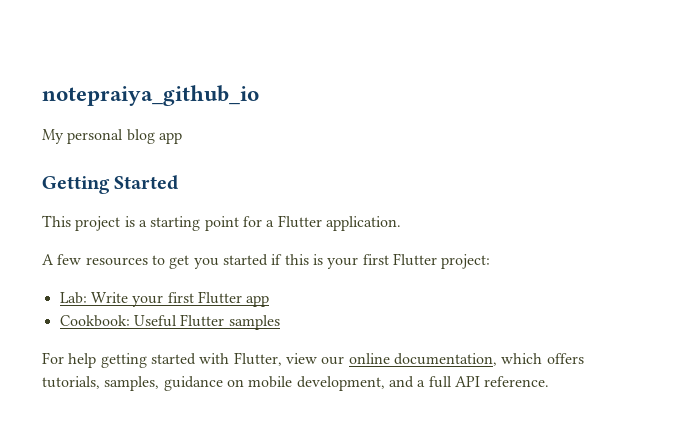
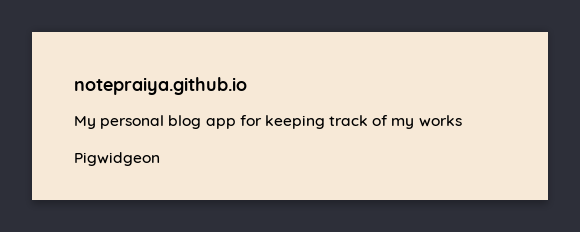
- notepraiya_github_io
+ notepraiya.github.io
- My personal blog app
- Getting Started
- This project is a starting point for a Flutter application.
- A few resources to get you started if this is your first Flutter project:
- Lab: Write your first Flutter app
- Cookbook: Useful Flutter samples
- For help getting started with Flutter, view our online documentation, which offers tutorials, samples, guidance on mobile development, and a full API reference.
+ My personal blog app for keeping track of my works
+ Pigwidgeon

